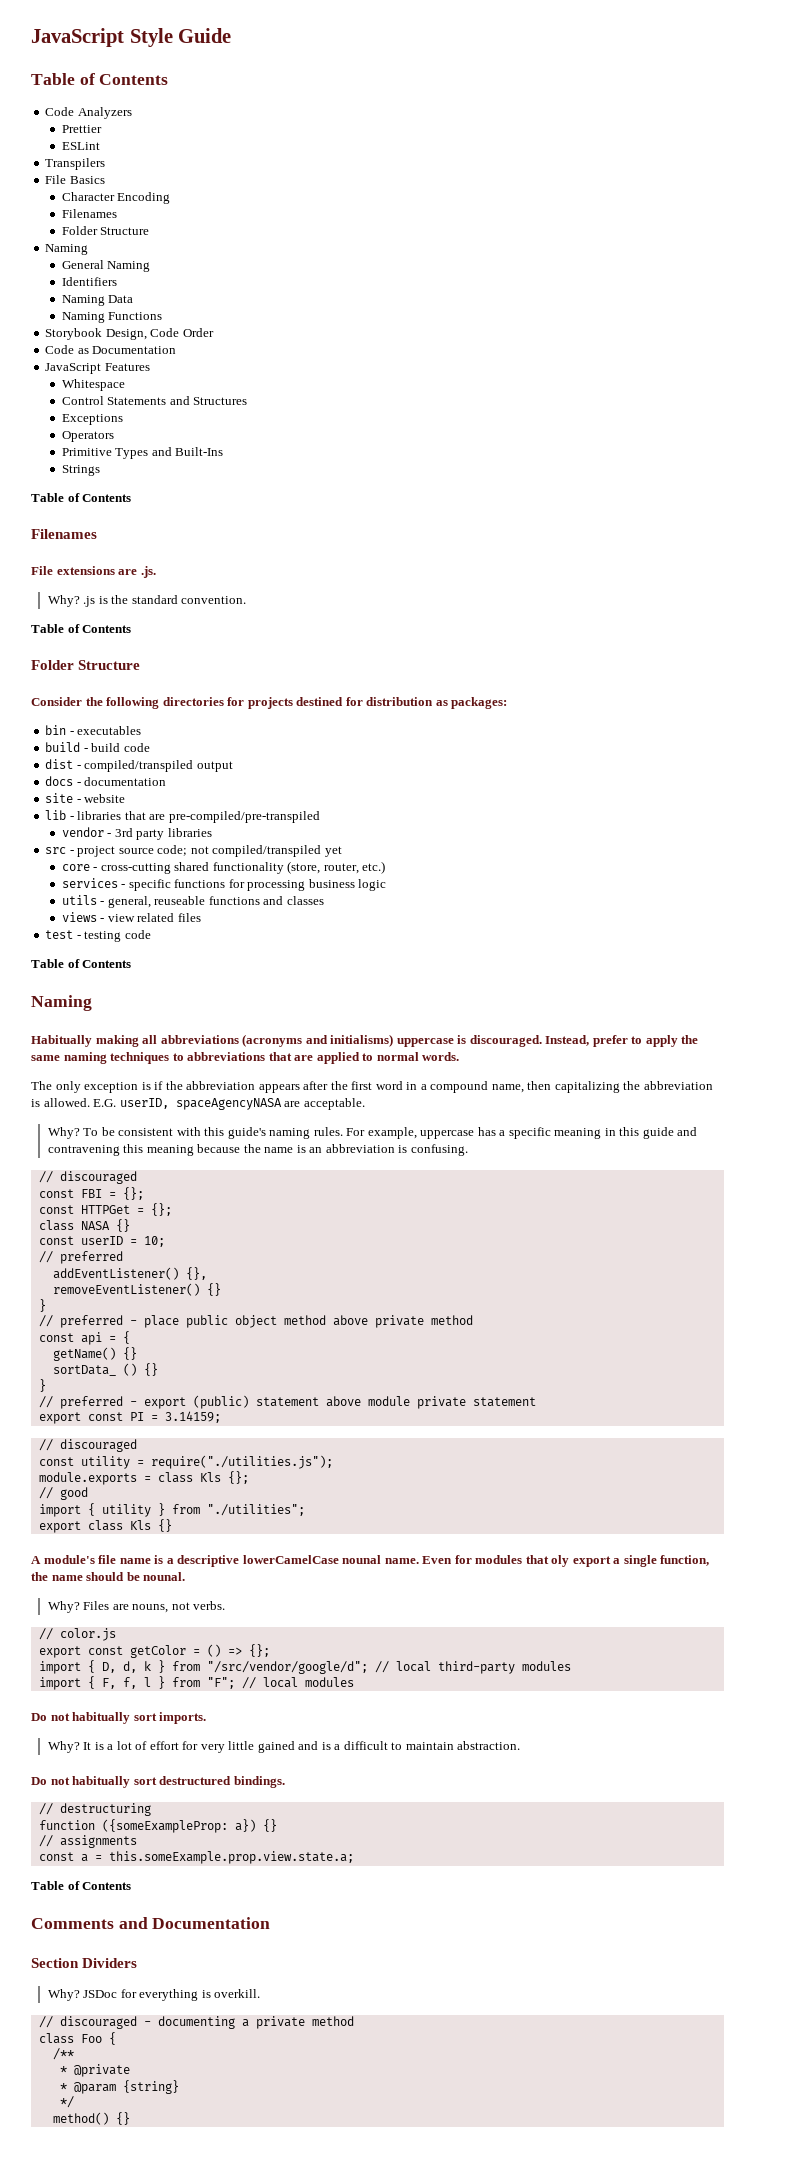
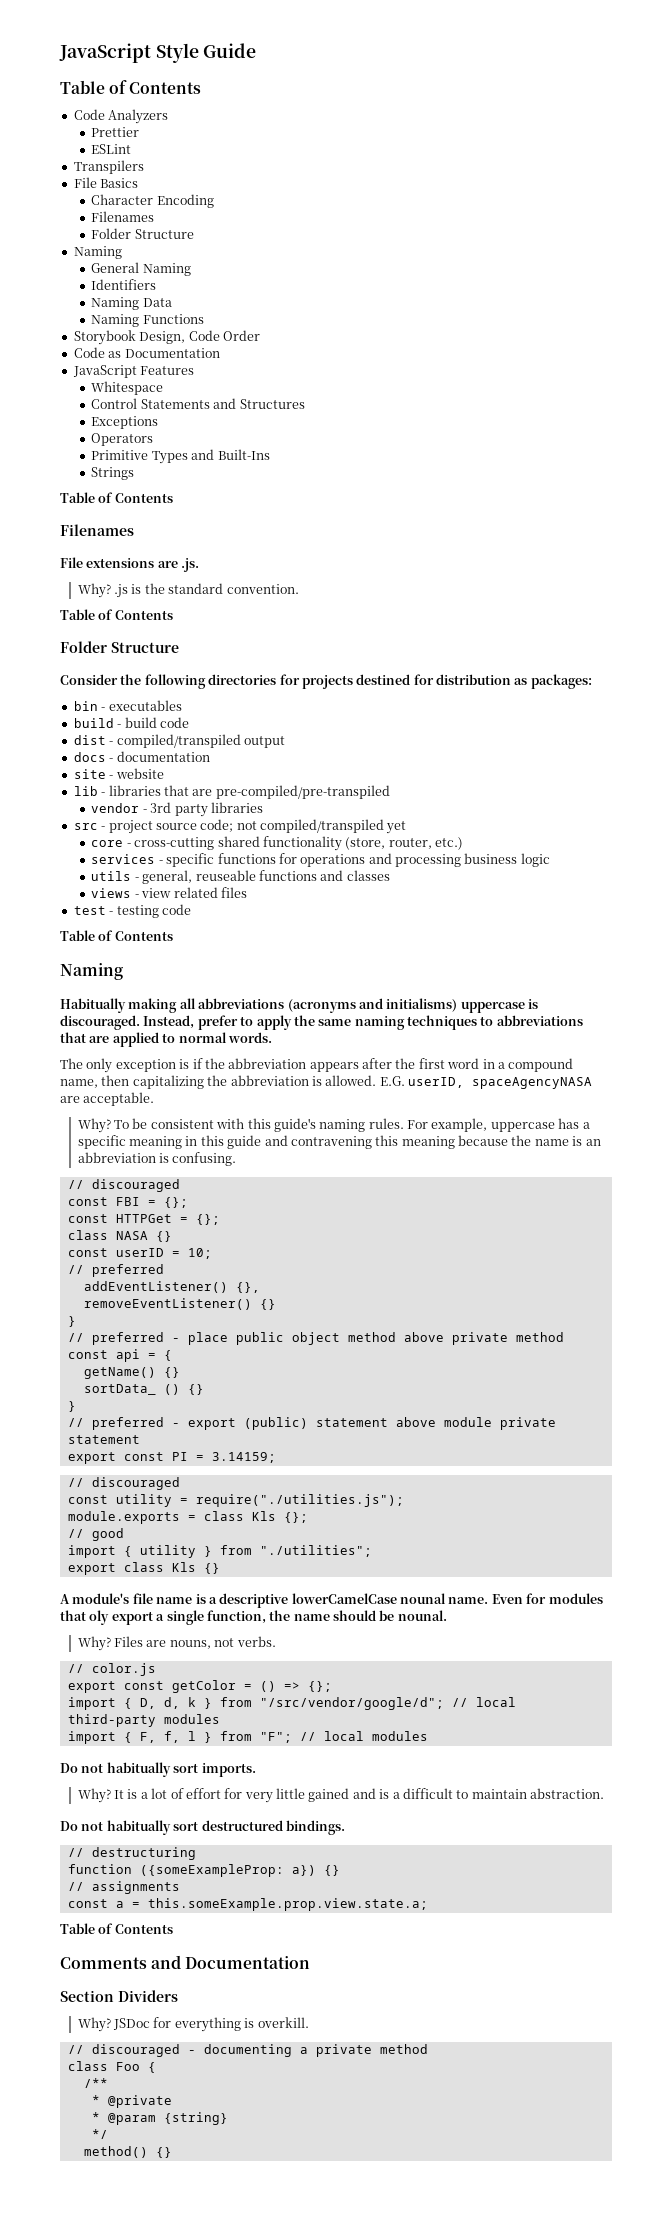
- services - specific functions for processing business logic
+ services - specific functions for operations and processing business logic

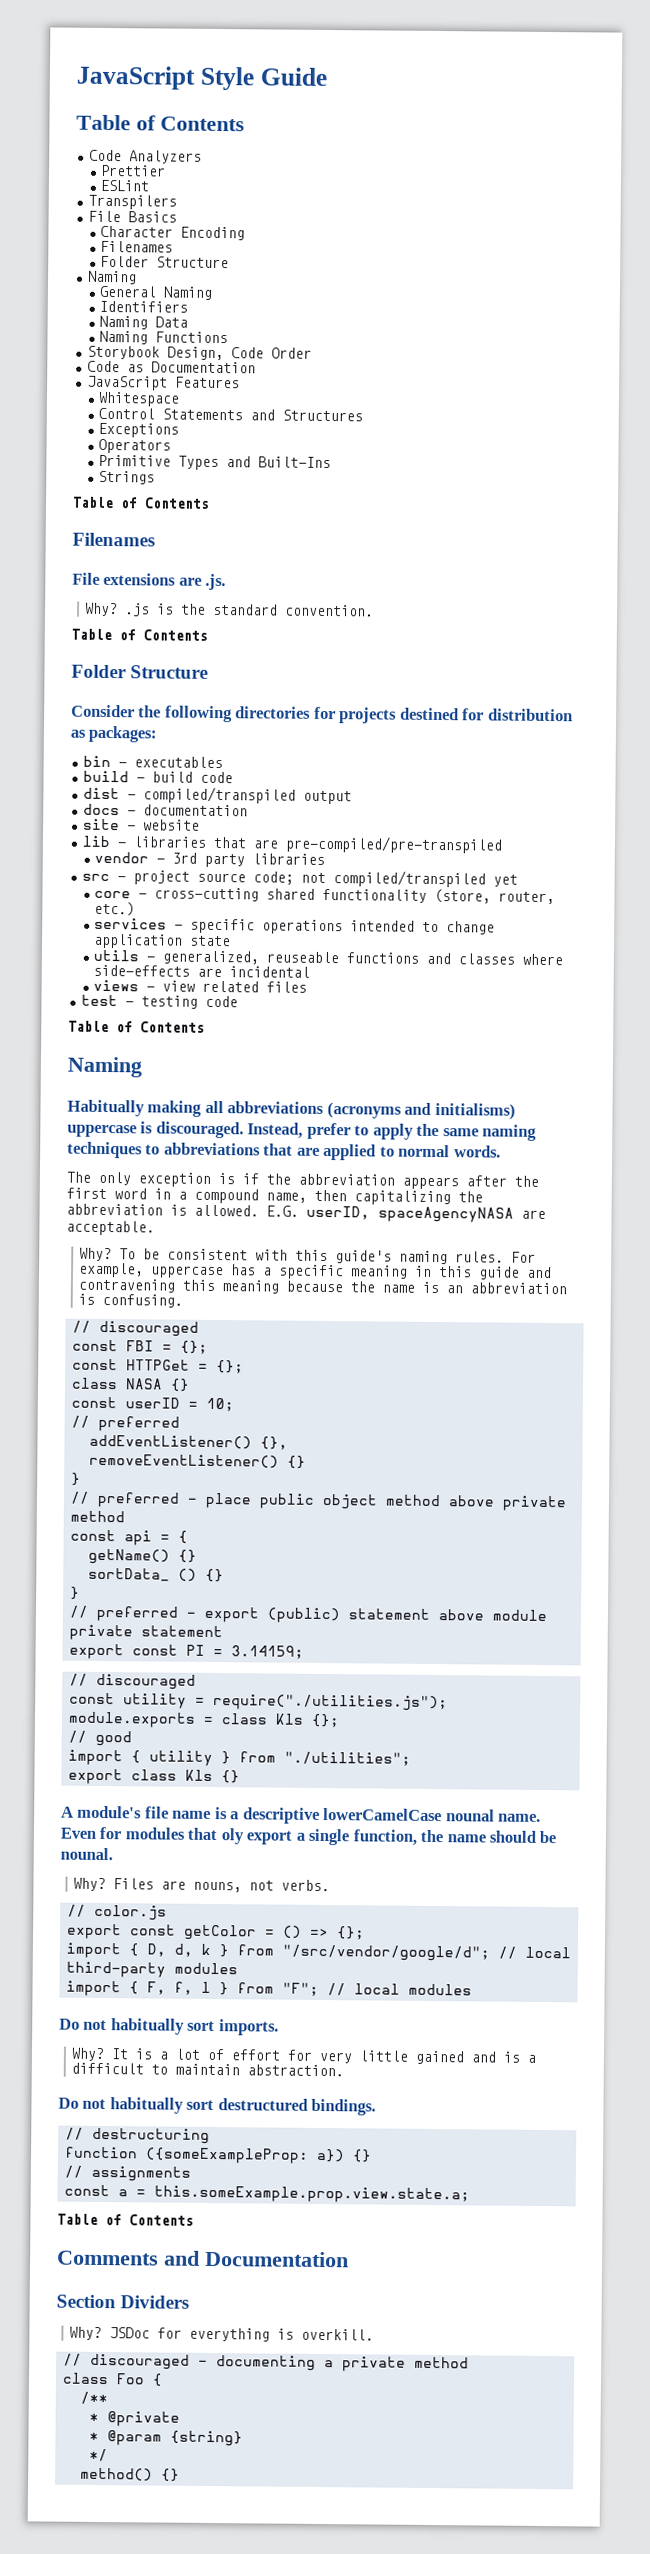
- services - specific functions for operations and processing business logic
+ services - specific operations intended to change application state
- utils - general, reuseable functions and classes
+ utils - generalized, reuseable functions and classes where side-effects are incidental

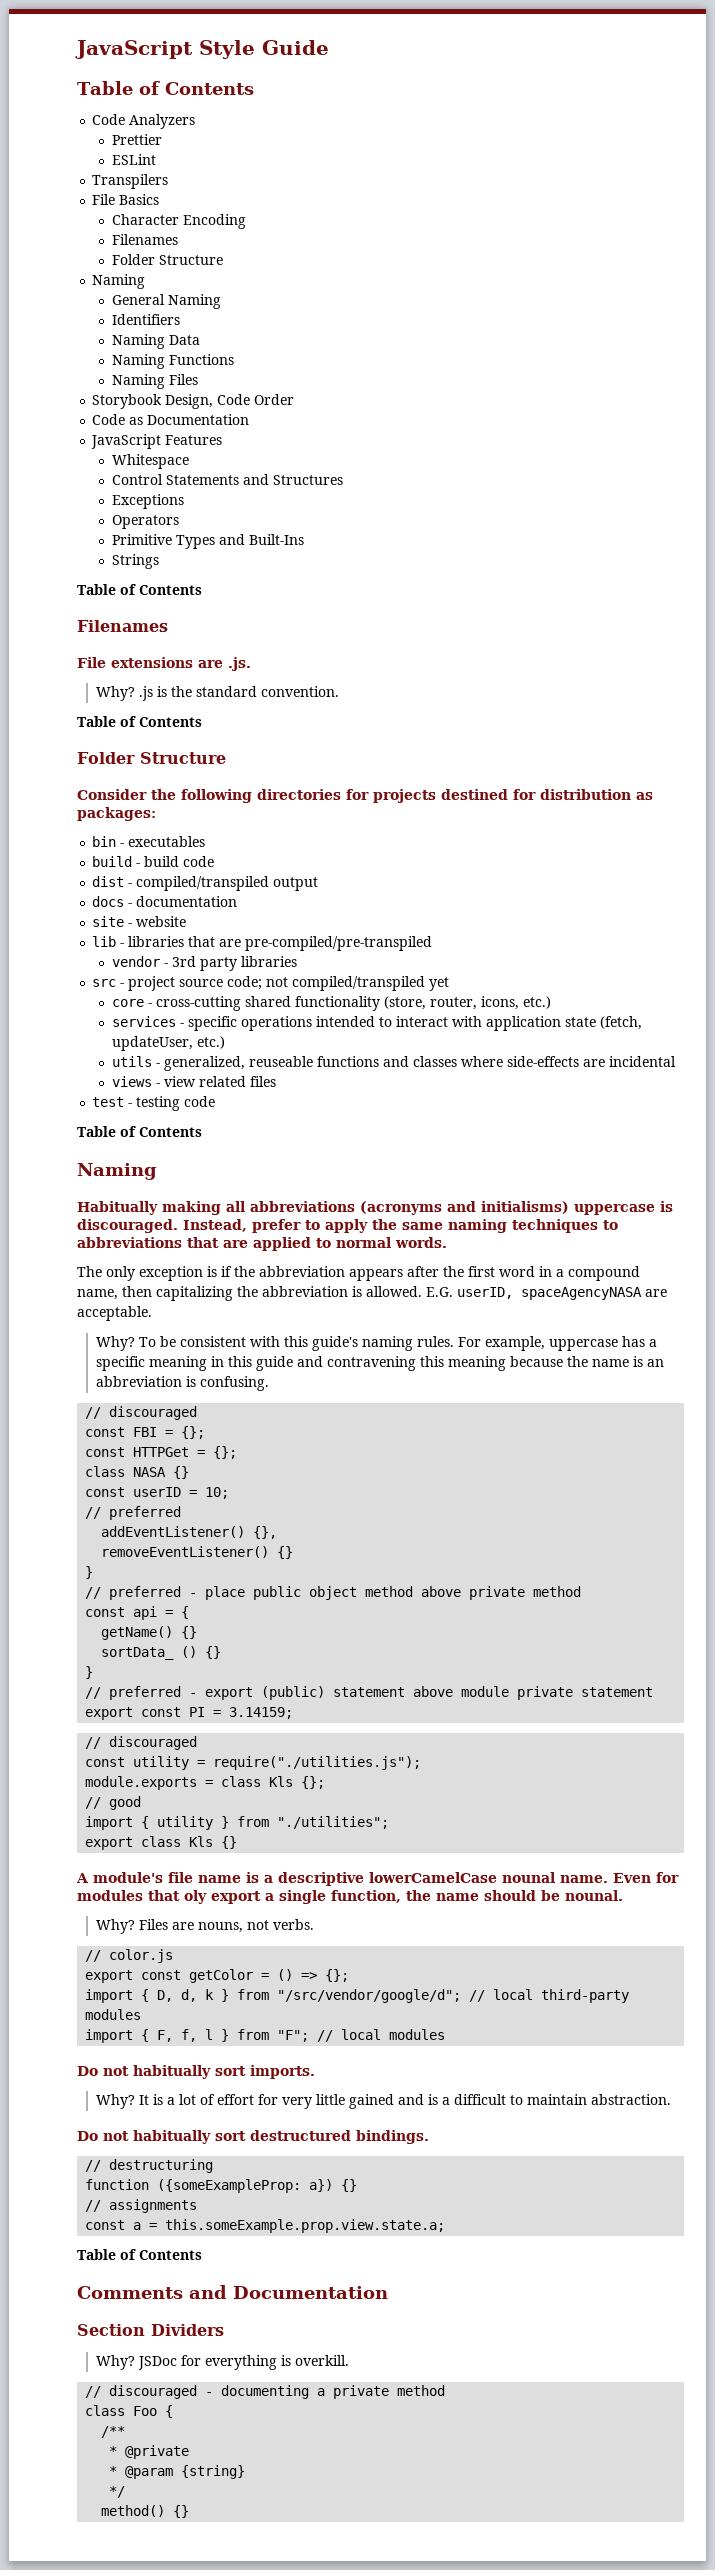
+ Naming Files
- core - cross-cutting shared functionality (store, router, etc.)
+ core - cross-cutting shared functionality (store, router, icons, etc.)
- services - specific operations intended to change application state
+ services - specific operations intended to interact with application state (fetch, updateUser, etc.)

